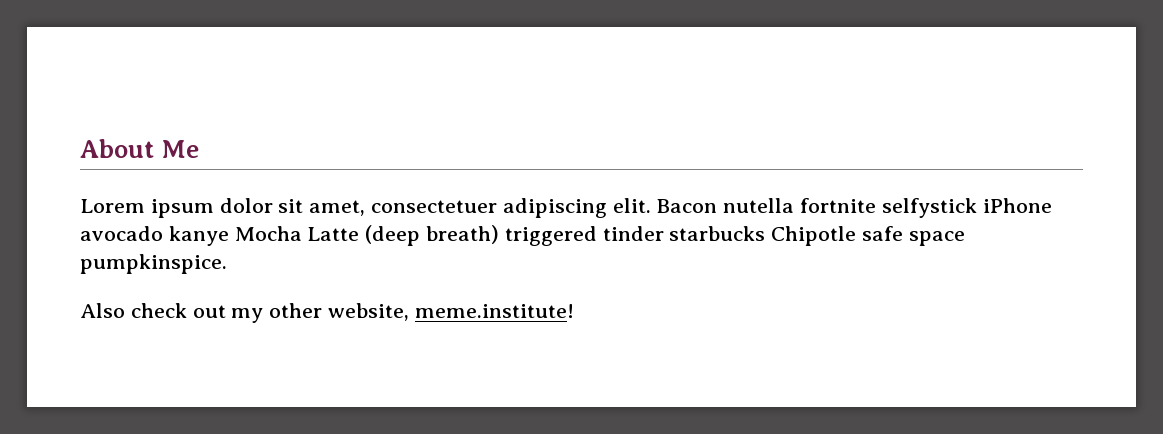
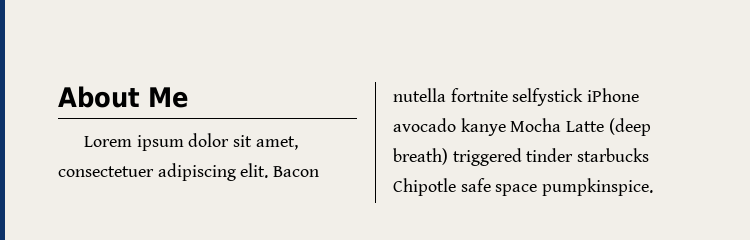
- Also check out my other website, meme.institute!

